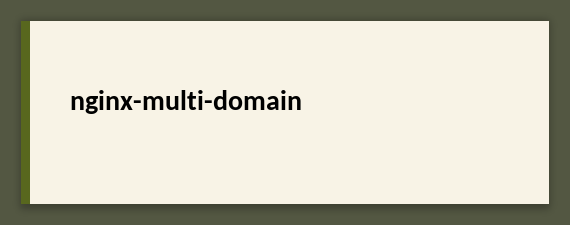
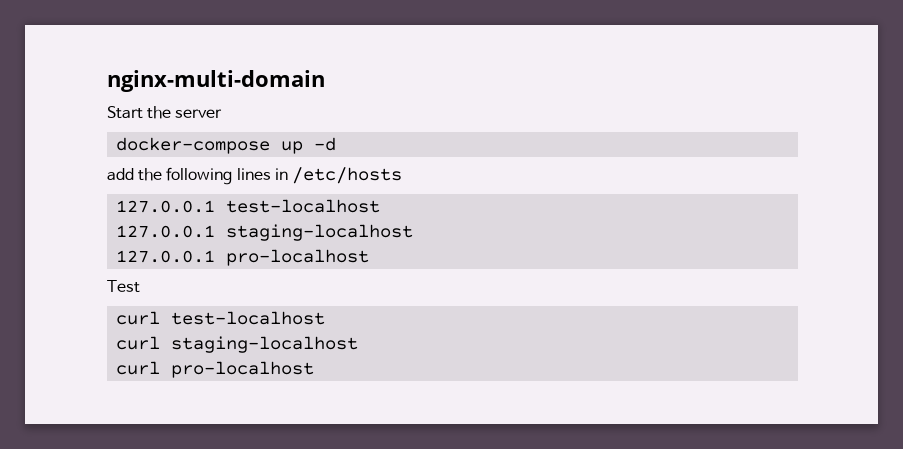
+ Start the server
+ docker-compose up -d
+ add the following lines in /etc/hosts
+ 127.0.0.1 test-localhost
+ 127.0.0.1 staging-localhost
+ 127.0.0.1 pro-localhost
+ Test
+ curl test-localhost
+ curl staging-localhost
+ curl pro-localhost

